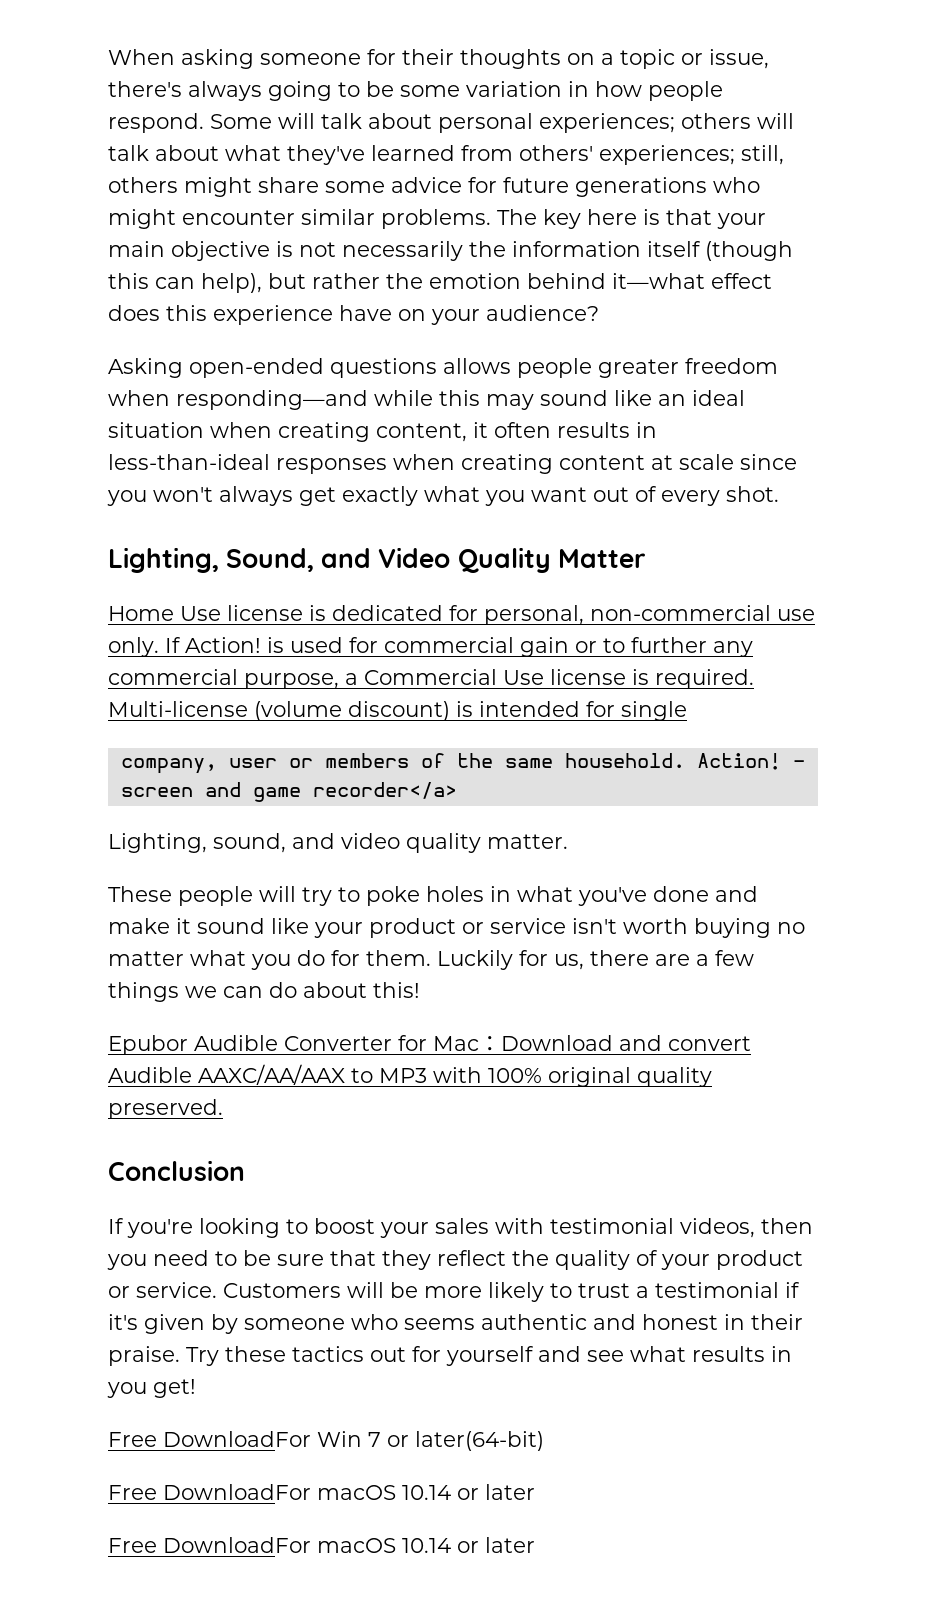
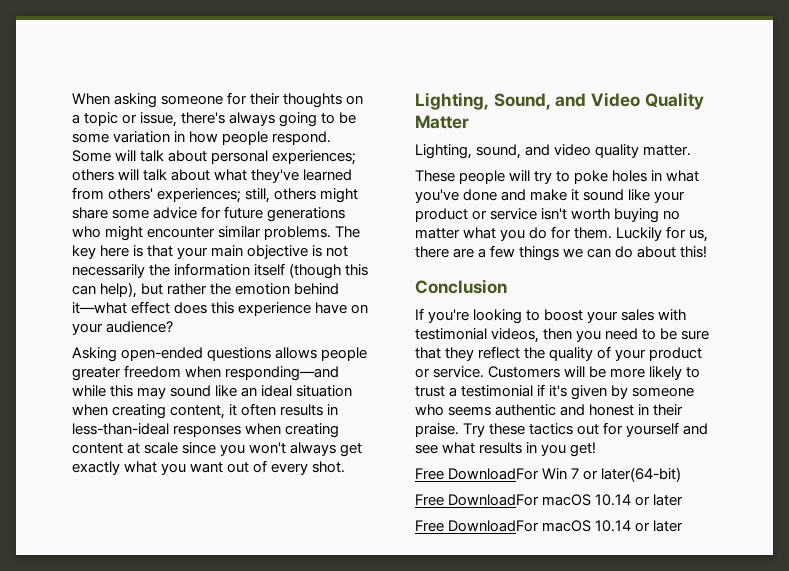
- Home Use license is dedicated for personal, non-commercial use only. If Action! is used for commercial gain or to further any commercial purpose, a Commercial Use license is required. Multi-license (volume discount) is intended for single
- company, user or members of the same household. Action! - screen and game recorder</a>
- Epubor Audible Converter for Mac：Download and convert Audible AAXC/AA/AAX to MP3 with 100% original quality preserved.

